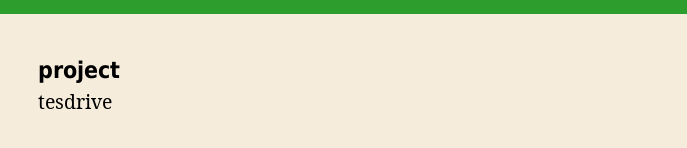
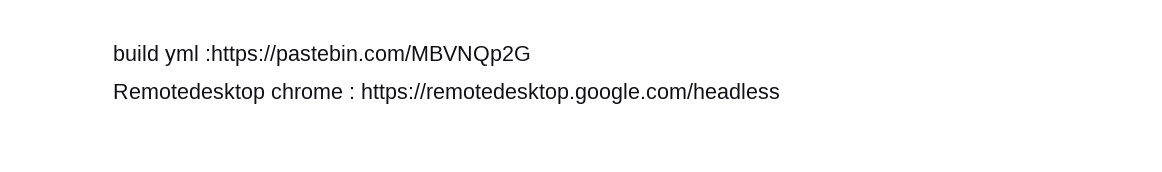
- project
- tesdrive
+ build yml :https://pastebin.com/MBVNQp2G
+ Remotedesktop chrome : https://remotedesktop.google.com/headless

